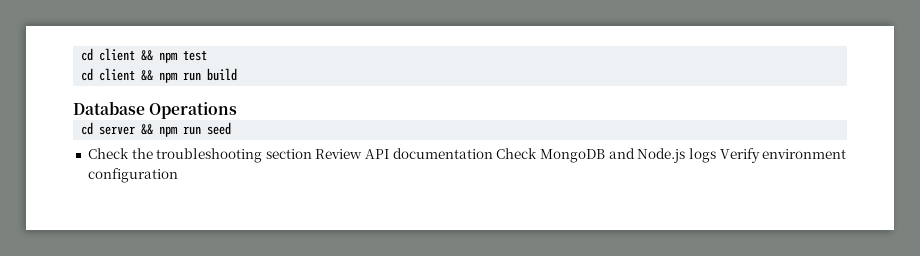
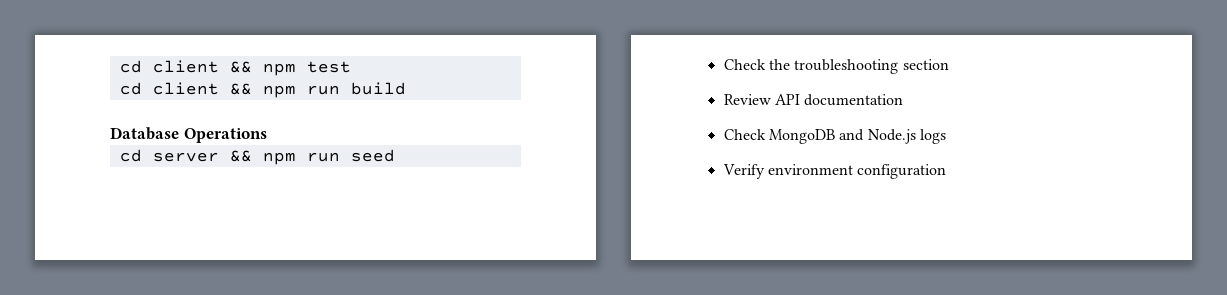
- Check the troubleshooting section Review API documentation Check MongoDB and Node.js logs Verify environment configuration
+ Check the troubleshooting section
+ Review API documentation
+ Check MongoDB and Node.js logs
+ Verify environment configuration

